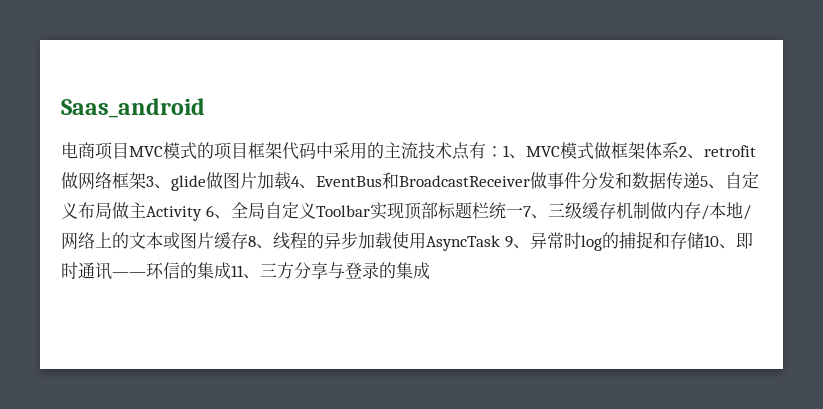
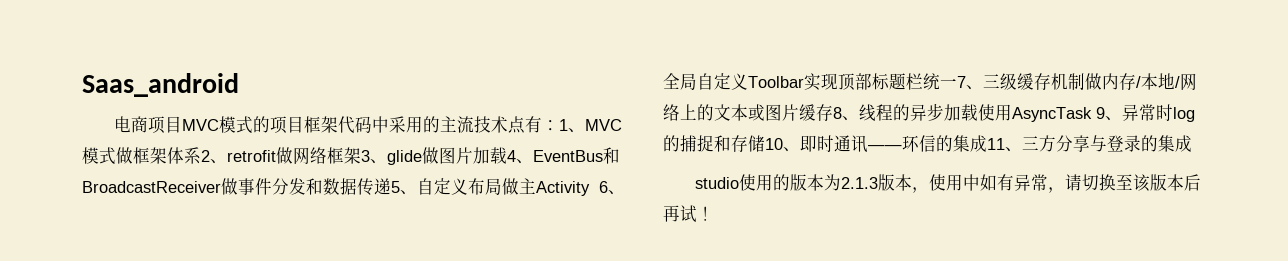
+ studio使用的版本为2.1.3版本，使用中如有异常，请切换至该版本后再试！

